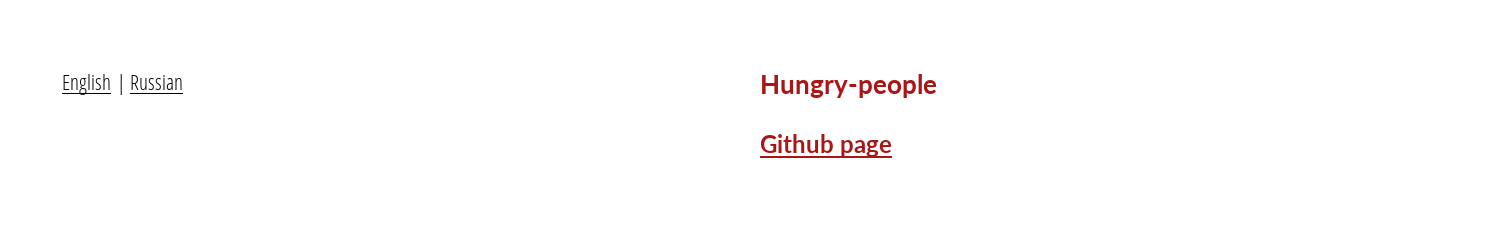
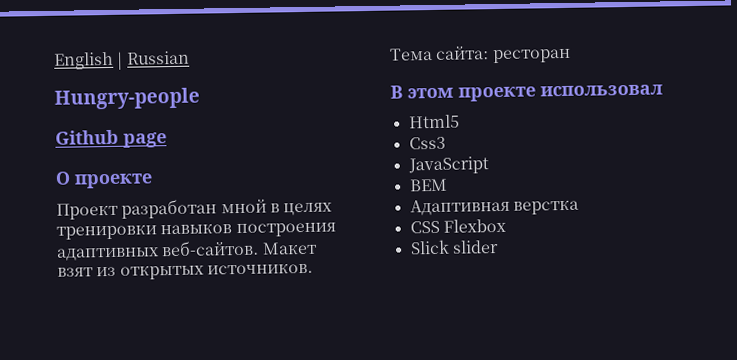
+ О проекте
+ Проект разработан мной в целях тренировки навыков построения адаптивных веб-сайтов. Макет взят из открытых источников. Тема сайта: ресторан
+ В этом проекте использовал
+ Html5
+ Сss3
+ JavaScript
+ BEM
+ Адаптивная верстка
+ CSS Flexbox
+ Slick slider

